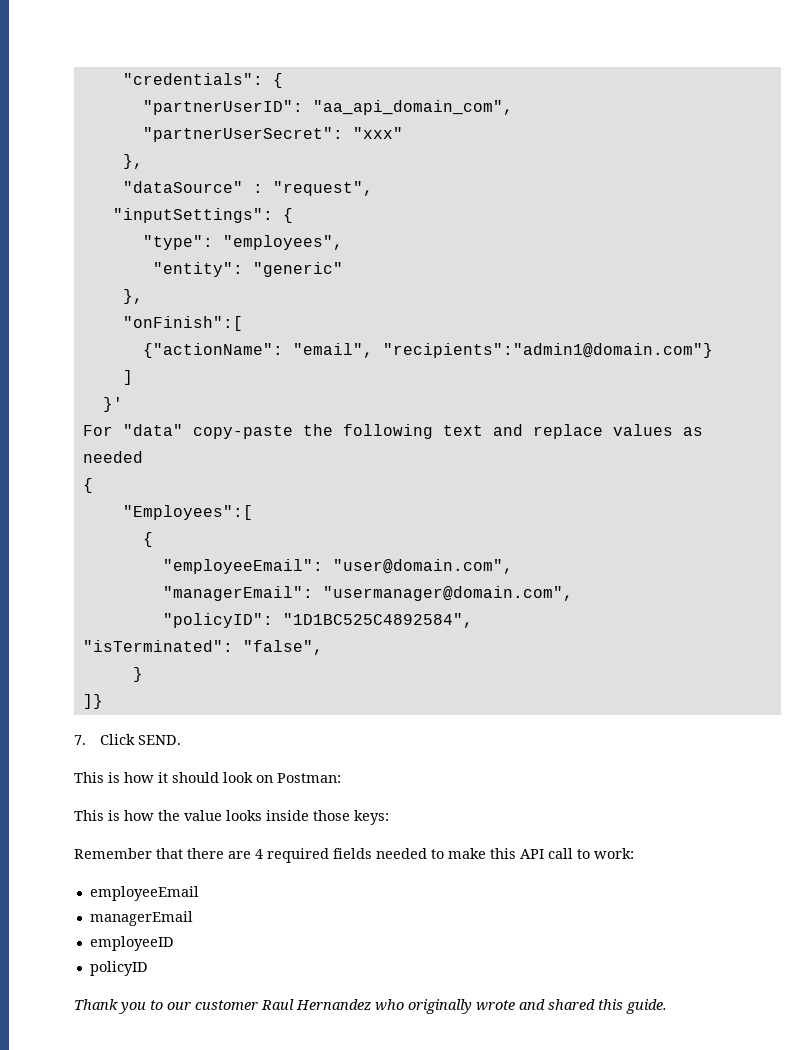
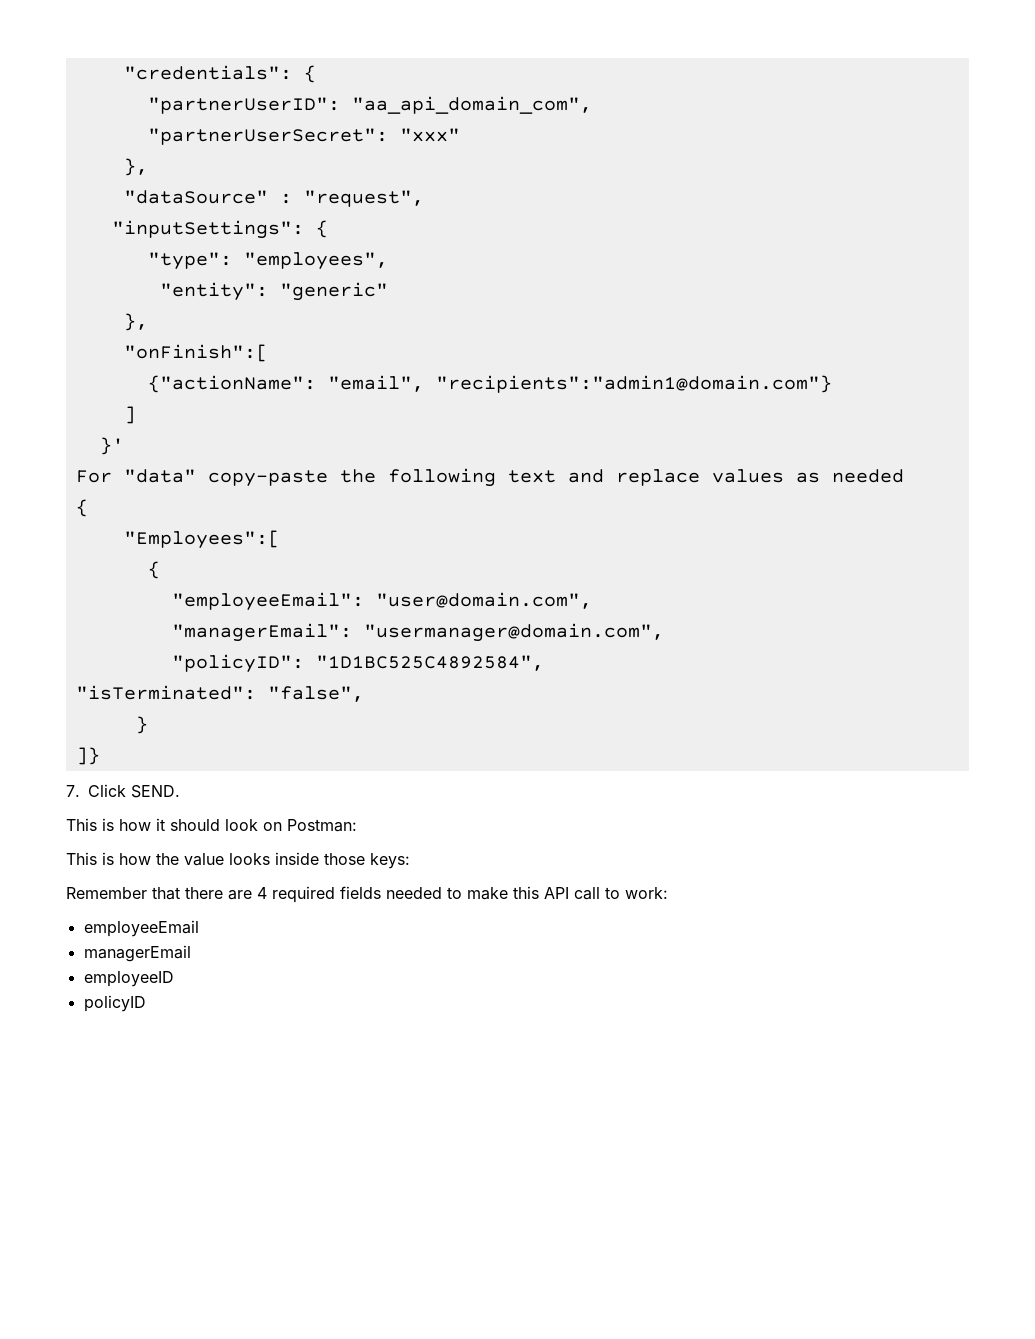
- Thank you to our customer Raul Hernandez who originally wrote and shared this guide.

